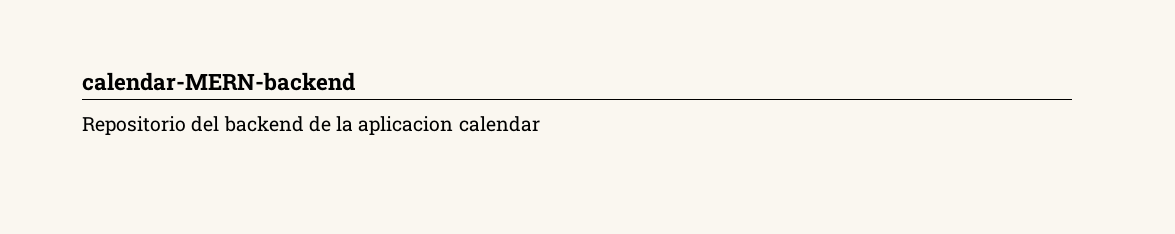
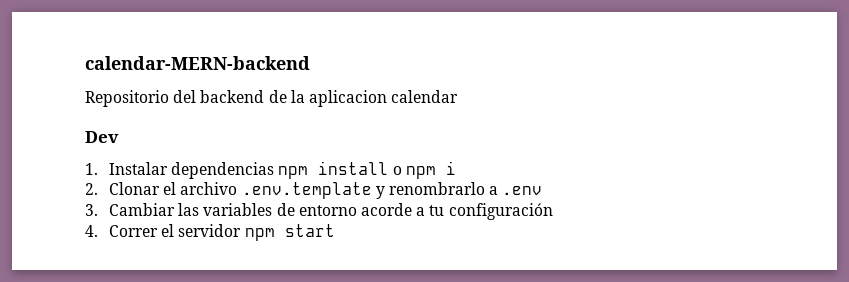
+ Dev
+ 1. Instalar dependencias npm install o npm i
+ 2. Clonar el archivo .env.template y renombrarlo a .env
+ 3. Cambiar las variables de entorno acorde a tu configuración
+ 4. Correr el servidor npm start

